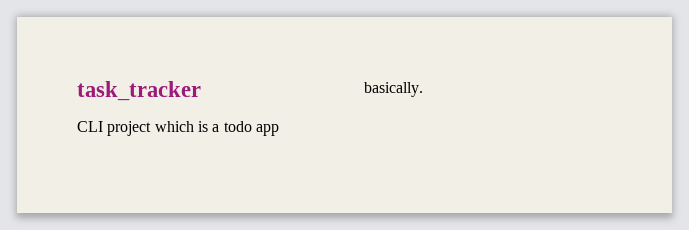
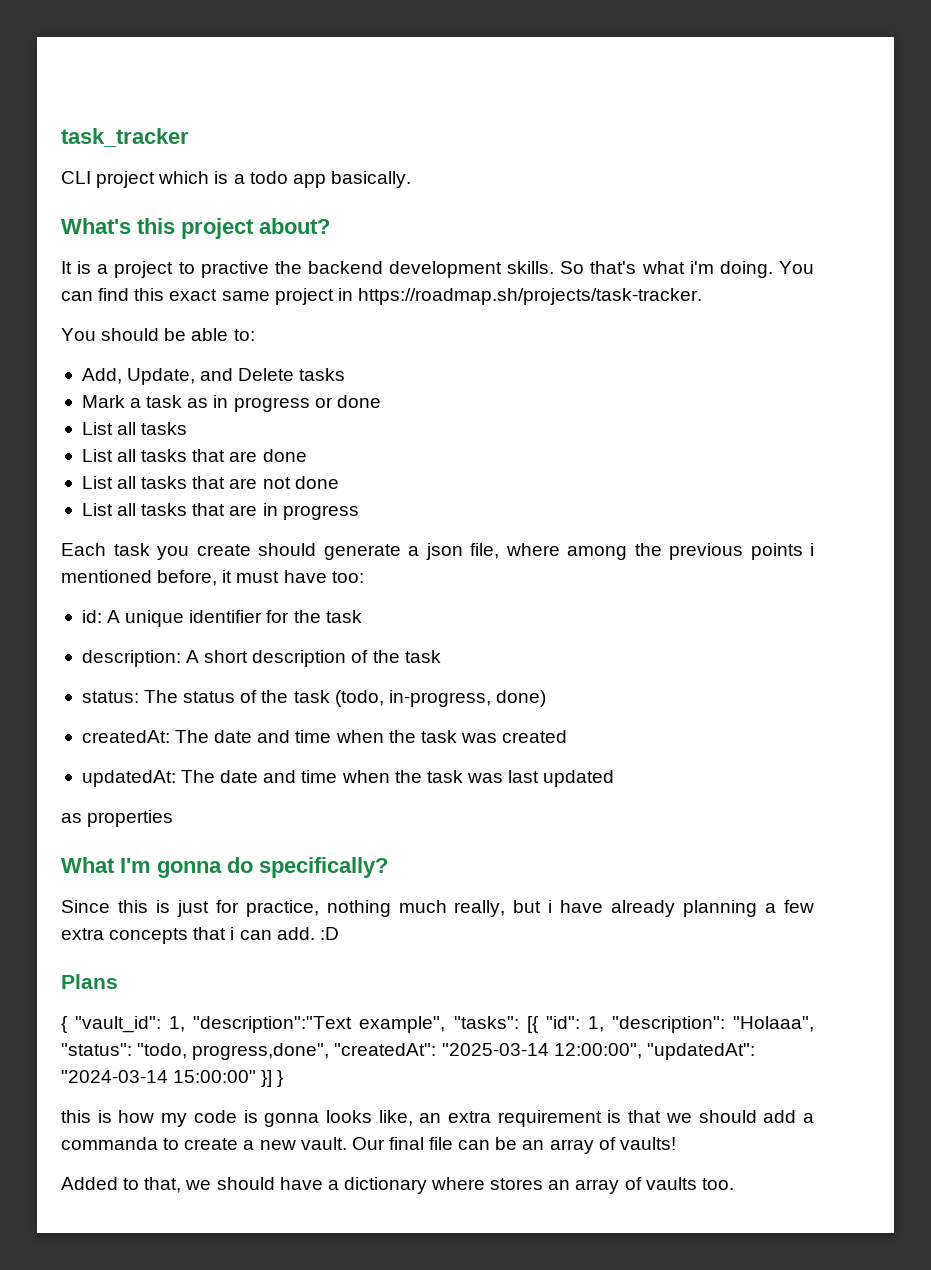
+ What's this project about?
+ It is a project to practive the backend development skills. So that's what i'm doing. You can find this exact same project in https://roadmap.sh/projects/task-tracker.
+ You should be able to:
+ Add, Update, and Delete tasks
+ Mark a task as in progress or done
+ List all tasks
+ List all tasks that are done
+ List all tasks that are not done
+ List all tasks that are in progress
+ Each task you create should generate a json file, where among the previous points i mentioned before, it must have too:
+ id: A unique identifier for the task
+ description: A short description of the task
+ status: The status of the task (todo, in-progress, done)
+ createdAt: The date and time when the task was created
+ updatedAt: The date and time when the task was last updated
+ as properties
+ What I'm gonna do specifically?
+ Since this is just for practice, nothing much really, but i have already planning a few extra concepts that i can add. :D
+ Plans
+ { "vault_id": 1, "description":"Text example", "tasks": [{ "id": 1, "description": "Holaaa", "status": "todo, progress,done", "createdAt": "2025-03-14 12:00:00", "updatedAt": "2024-03-14 15:00:00" }] }
+ this is how my code is gonna looks like, an extra requirement is that we should add a commanda to create a new vault. Our final file can be an array of vaults!
+ Added to that, we should have a dictionary where stores an array of vaults too.

